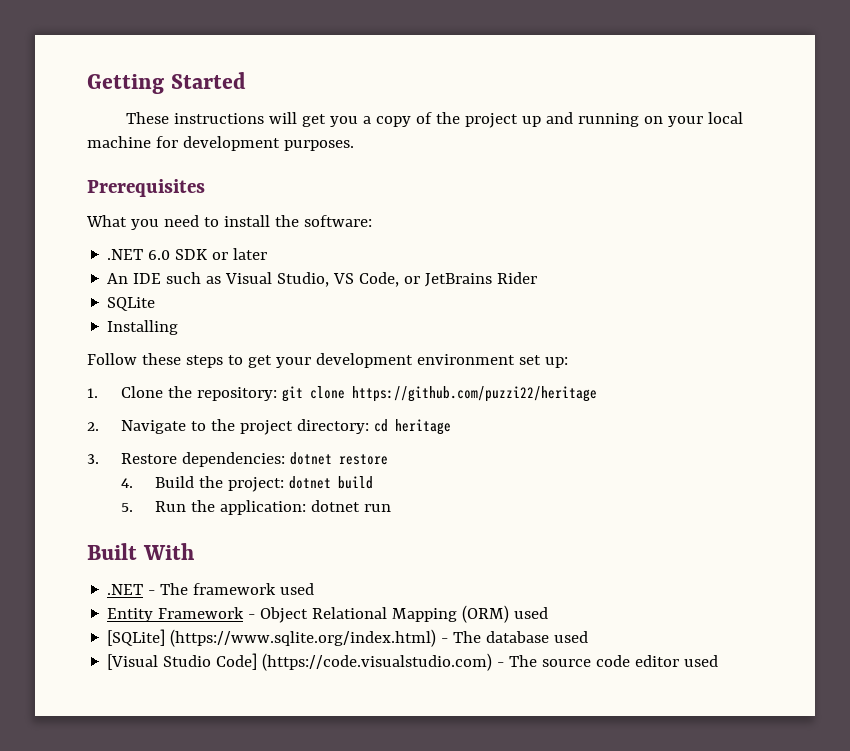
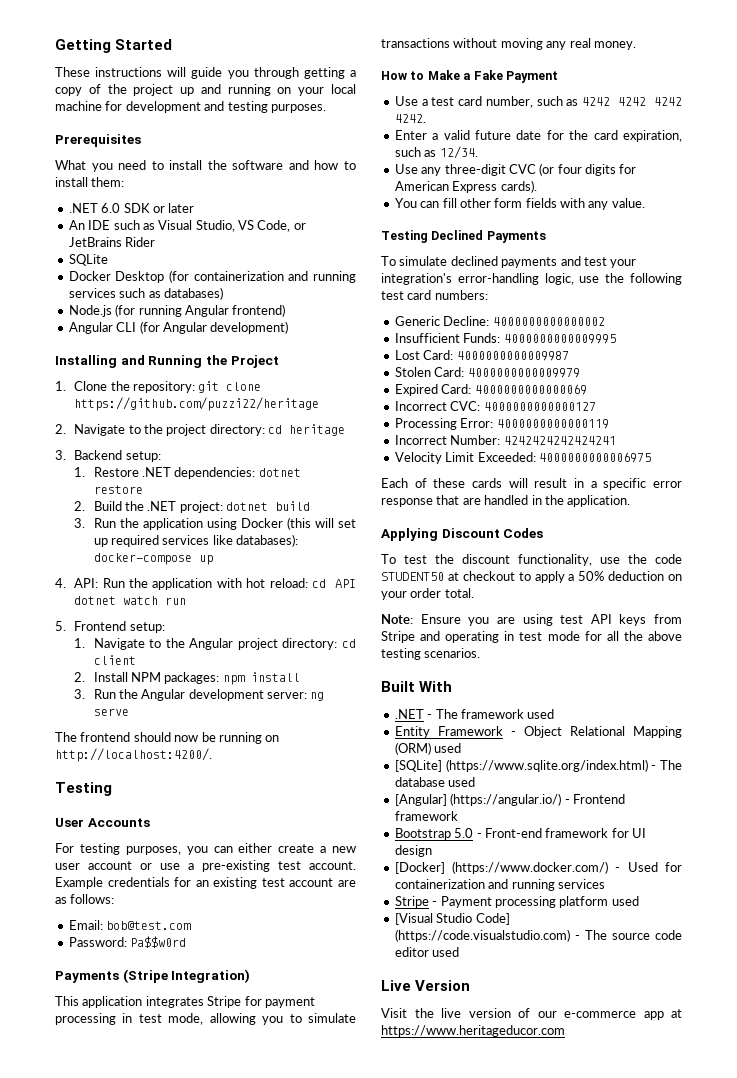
- These instructions will get you a copy of the project up and running on your local machine for development purposes.
+ These instructions will guide you through getting a copy of the project up and running on your local machine for development and testing purposes.
- What you need to install the software:
+ What you need to install the software and how to install them:
- Installing
- Follow these steps to get your development environment set up:
+ Docker Desktop (for containerization and running services such as databases)
+ Node.js (for running Angular frontend)
+ Angular CLI (for Angular development)
+ Installing and Running the Project
- 3. Restore dependencies: dotnet restore
+ 3. Backend setup:
+ 1. Restore .NET dependencies: dotnet restore
- 4. Build the project: dotnet build
+ 2. Build the .NET project: dotnet build
- 5. Run the application: dotnet run
+ 3. Run the application using Docker (this will set up required services like databases): docker-compose up
+ 4. API: Run the application with hot reload: cd API dotnet watch run
+ 5. Frontend setup:
+ 1. Navigate to the Angular project directory: cd client
+ 2. Install NPM packages: npm install
+ 3. Run the Angular development server: ng serve
+ The frontend should now be running on http://localhost:4200/.
+ Testing
+ User Accounts
+ For testing purposes, you can either create a new user account or use a pre-existing test account. Example credentials for an existing test account are as follows:
+ Email: bob@test.com
+ Password: Pa$$w0rd
+ Payments (Stripe Integration)
+ This application integrates Stripe for payment processing in test mode, allowing you to simulate transactions without moving any real money.
+ How to Make a Fake Payment
+ Use a test card number, such as 4242 4242 4242 4242.
+ Enter a valid future date for the card expiration, such as 12/34.
+ Use any three-digit CVC (or four digits for American Express cards).
+ You can fill other form fields with any value.
+ Testing Declined Payments
+ To simulate declined payments and test your integration's error-handling logic, use the following test card numbers:
+ Generic Decline: 4000000000000002
+ Insufficient Funds: 4000000000009995
+ Lost Card: 4000000000009987
+ Stolen Card: 4000000000009979
+ Expired Card: 4000000000000069
+ Incorrect CVC: 4000000000000127
+ Processing Error: 4000000000000119
+ Incorrect Number: 4242424242424241
+ Velocity Limit Exceeded: 4000000000006975
+ Each of these cards will result in a specific error response that are handled in the application.
+ Applying Discount Codes
+ To test the discount functionality, use the code STUDENT50 at checkout to apply a 50% deduction on your order total.
+ Note: Ensure you are using test API keys from Stripe and operating in test mode for all the above testing scenarios.
+ [Angular] (https://angular.io/) - Frontend framework
+ Bootstrap 5.0 - Front-end framework for UI design
+ [Docker] (https://www.docker.com/) - Used for containerization and running services
+ Stripe - Payment processing platform used
+ Live Version
+ Visit the live version of our e-commerce app at https://www.heritageducor.com

